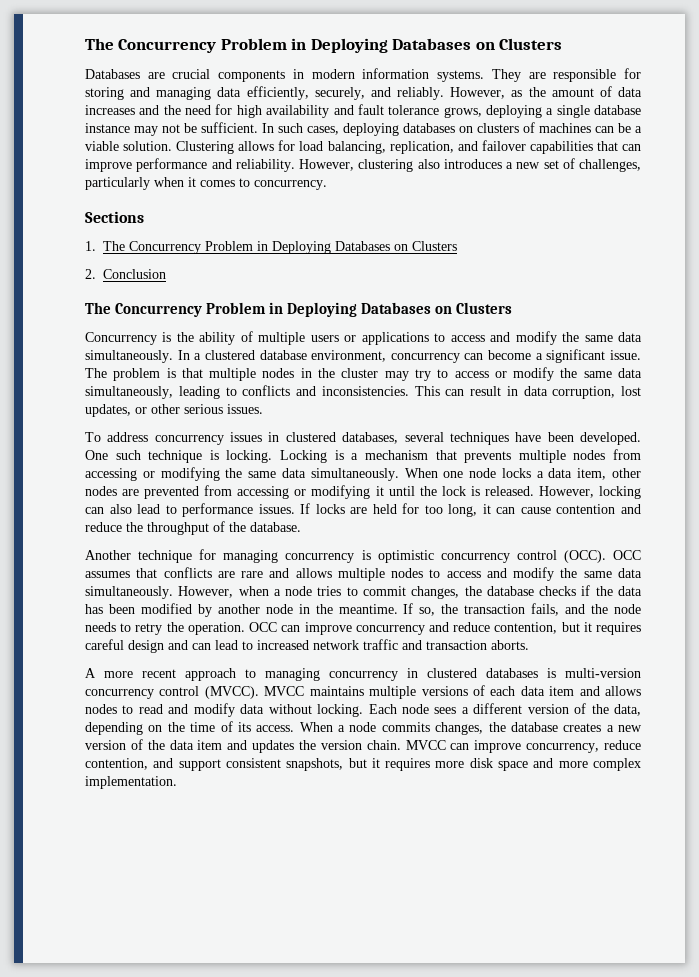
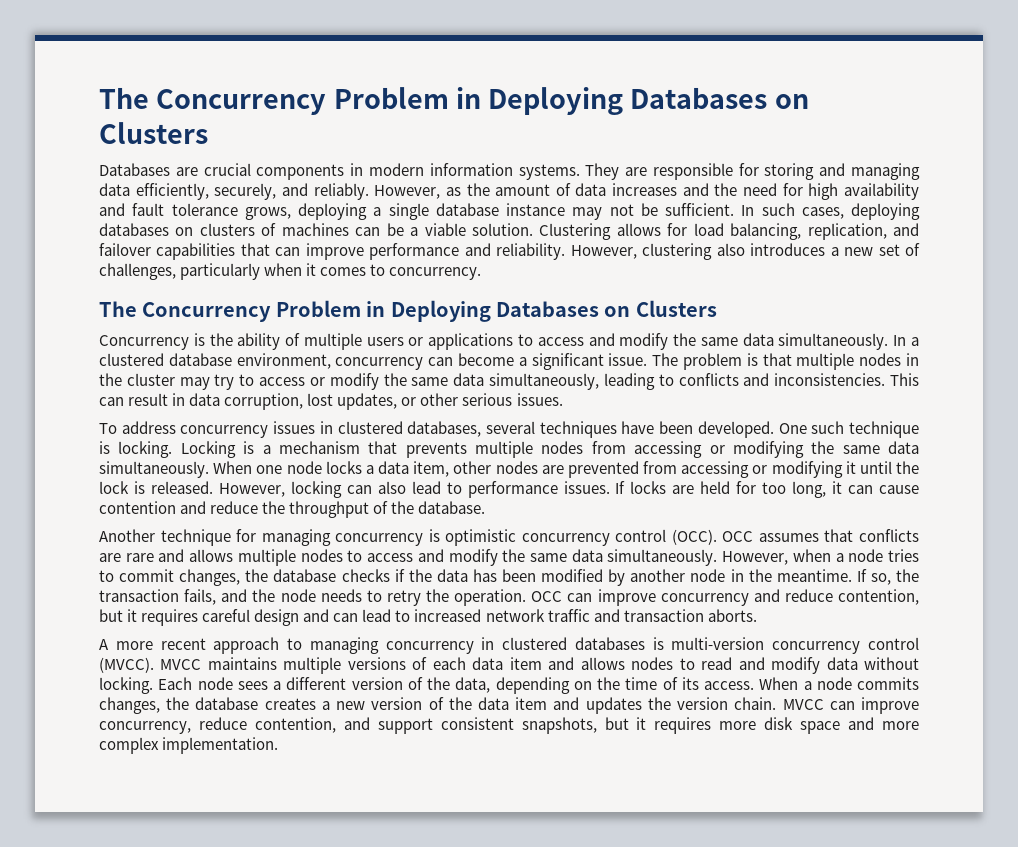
- Sections
- 1. The Concurrency Problem in Deploying Databases on Clusters
- 2. Conclusion

